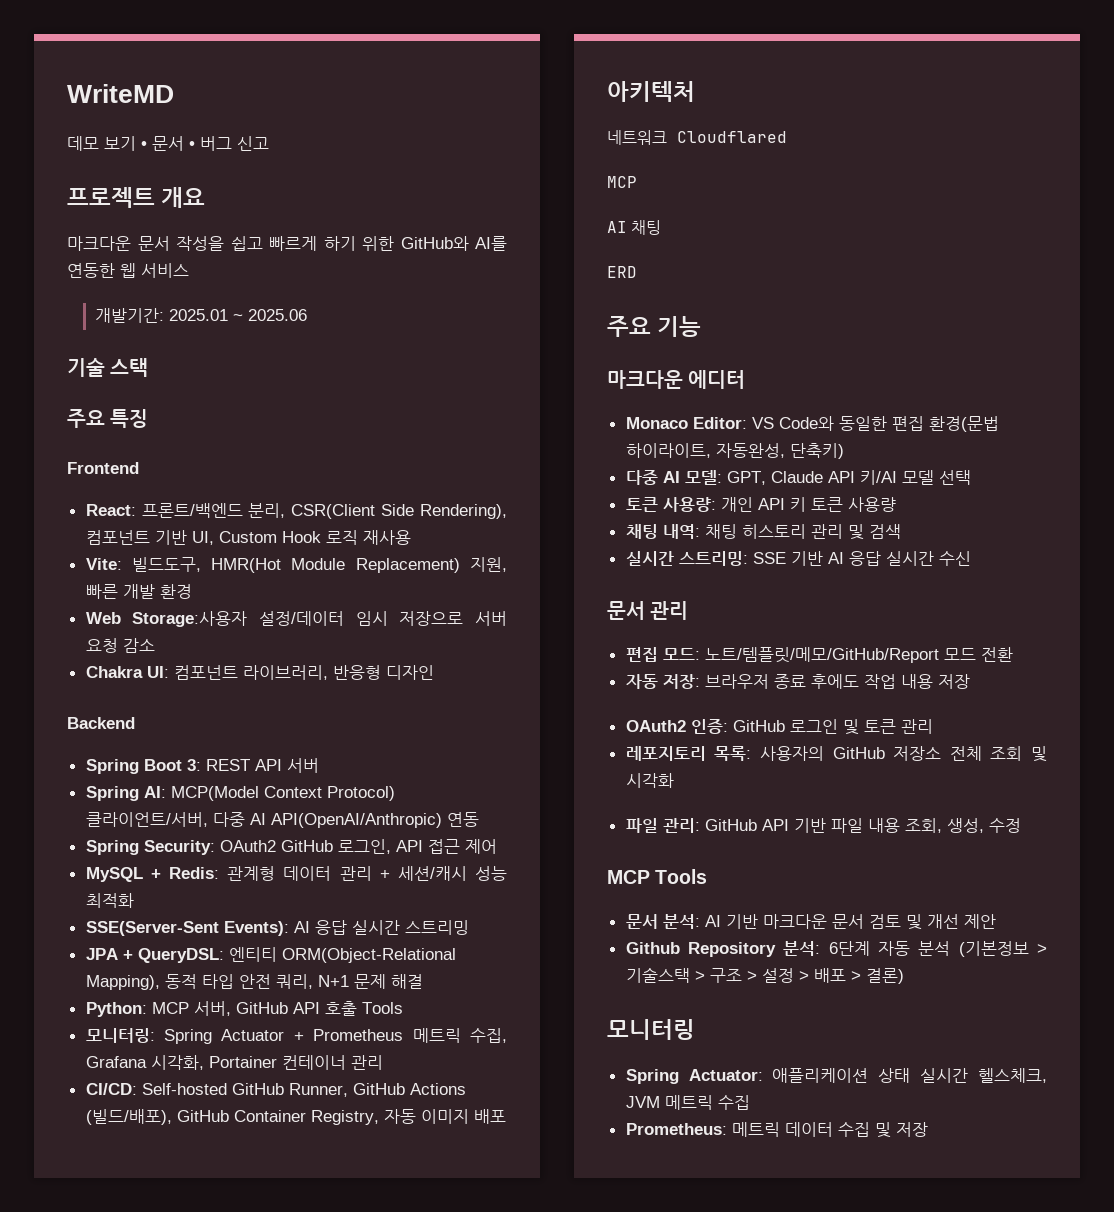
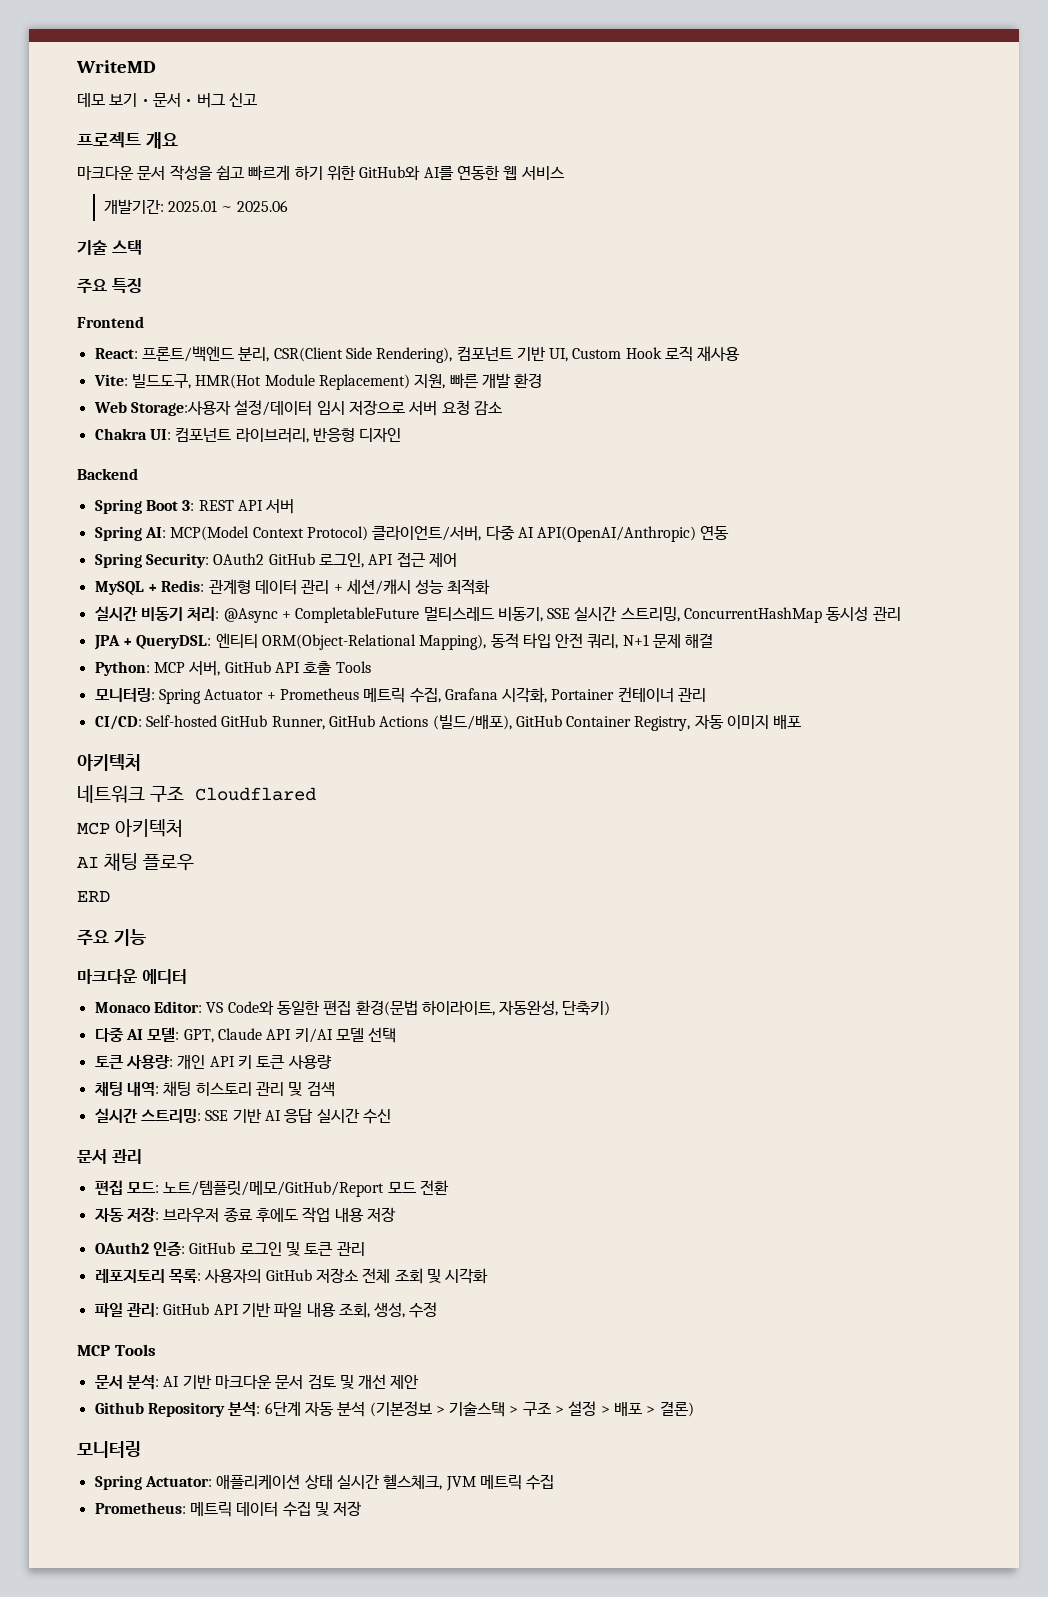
- SSE(Server-Sent Events): AI 응답 실시간 스트리밍
+ 실시간 비동기 처리: @Async + CompletableFuture 멀티스레드 비동기, SSE 실시간 스트리밍, ConcurrentHashMap 동시성 관리
- 네트워크 Cloudflared
- MCP
+ 네트워크 구조 Cloudflared
+ MCP 아키텍처
- AI 채팅
+ AI 채팅 플로우

